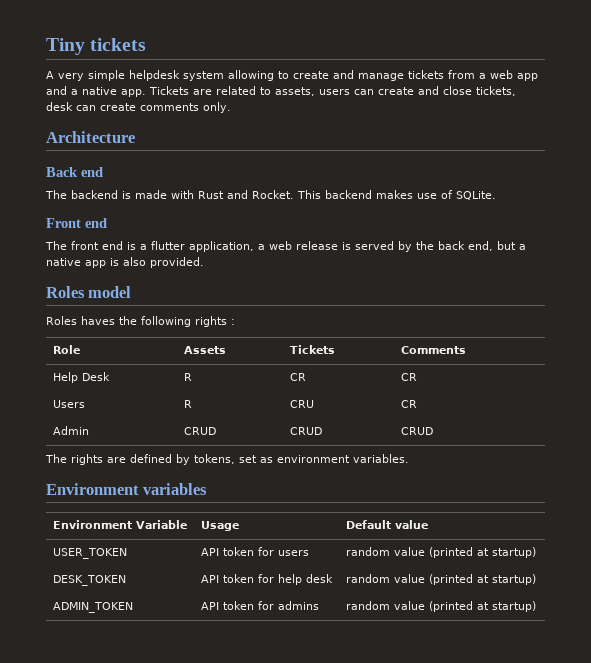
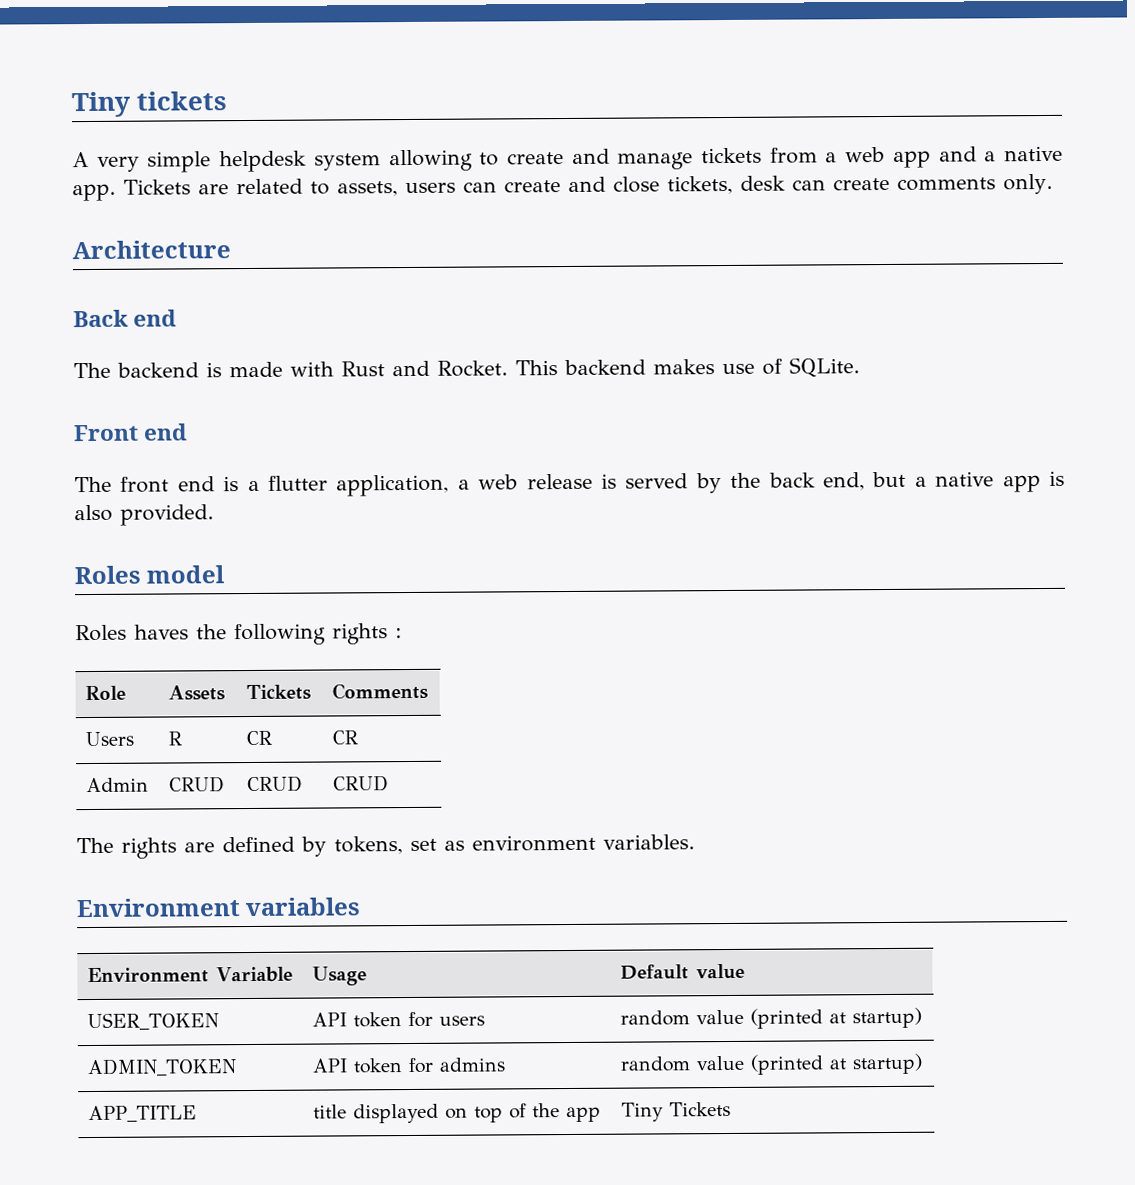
- Help Desk | R | CR | CR
+ Users | R | CR | CR
- Users | R | CRU | CR
- DESK_TOKEN | API token for help desk | random value (printed at startup)
+ APP_TITLE | title displayed on top of the app | Tiny Tickets

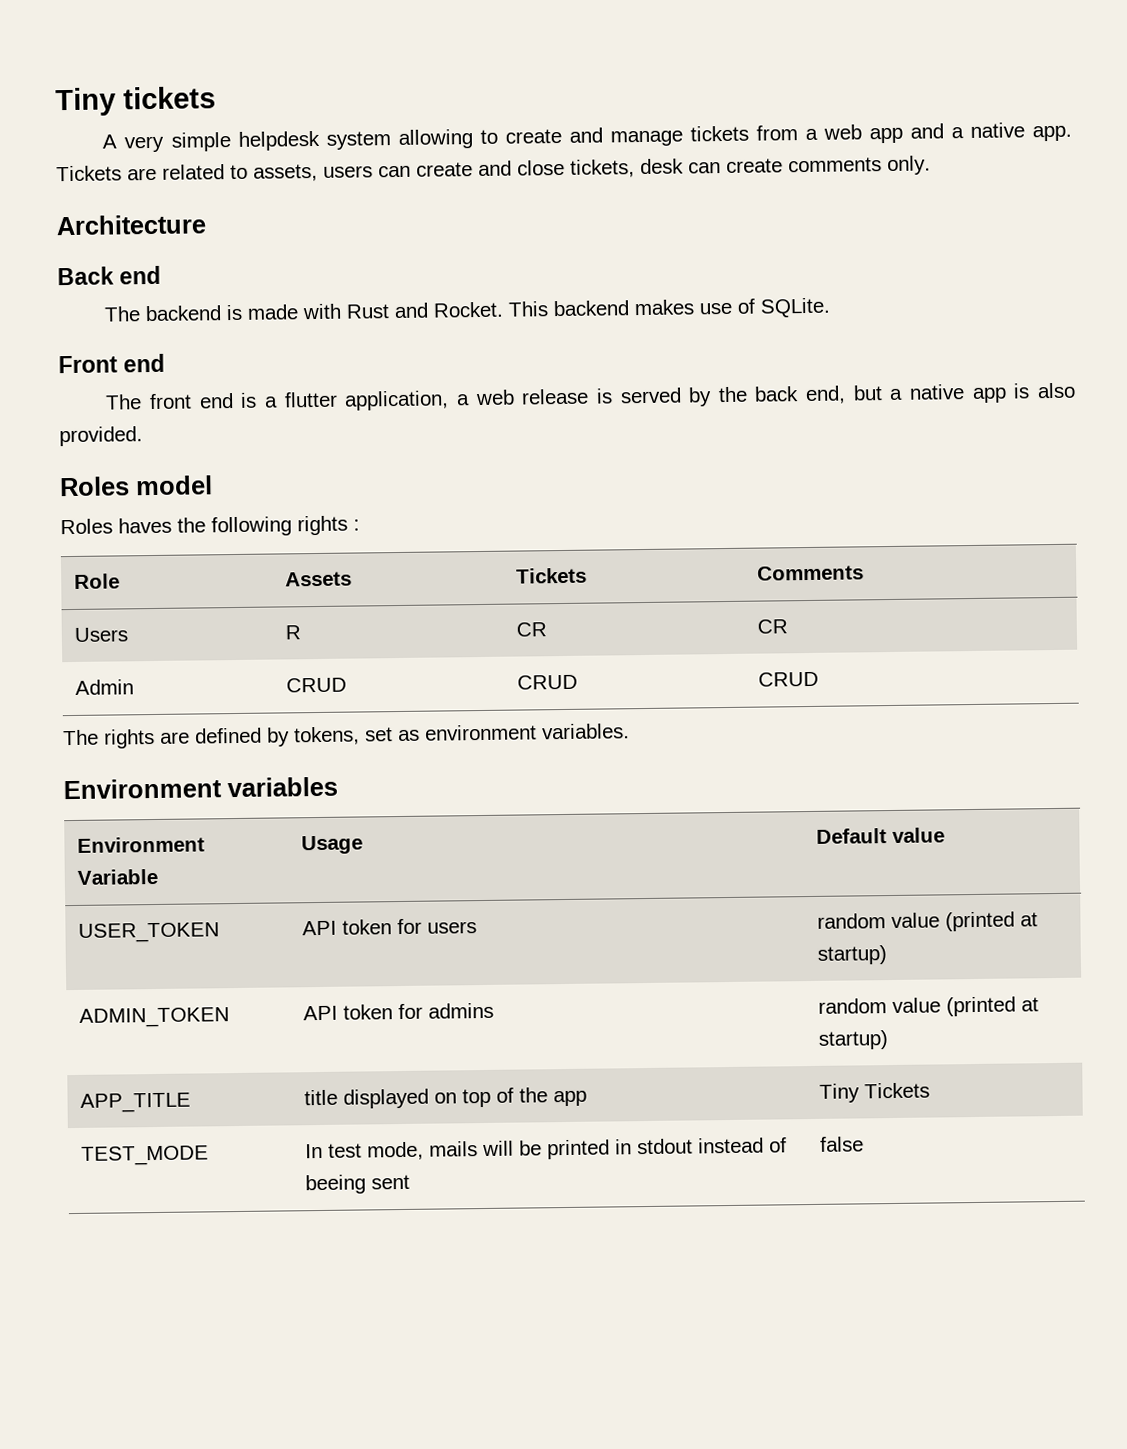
+ TEST_MODE | In test mode, mails will be printed in stdout instead of beeing sent | false

